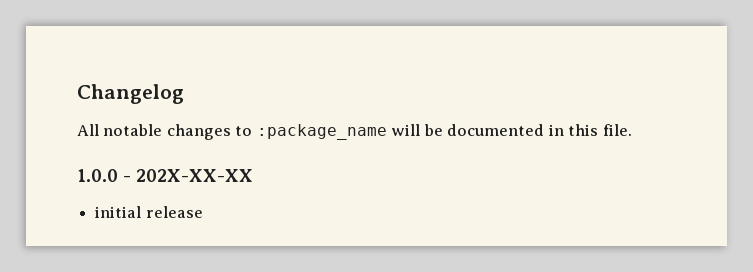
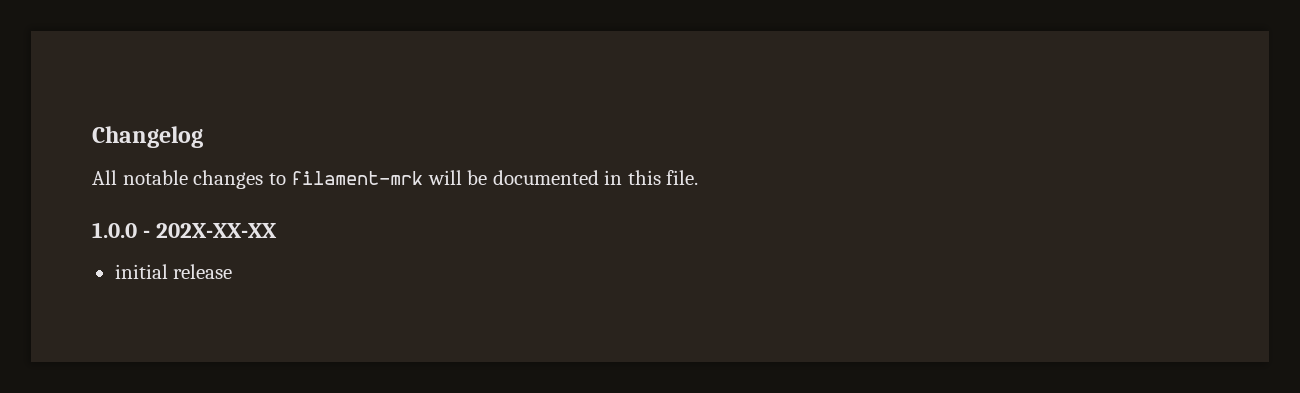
- All notable changes to :package_name will be documented in this file.
+ All notable changes to filament-mrk will be documented in this file.

